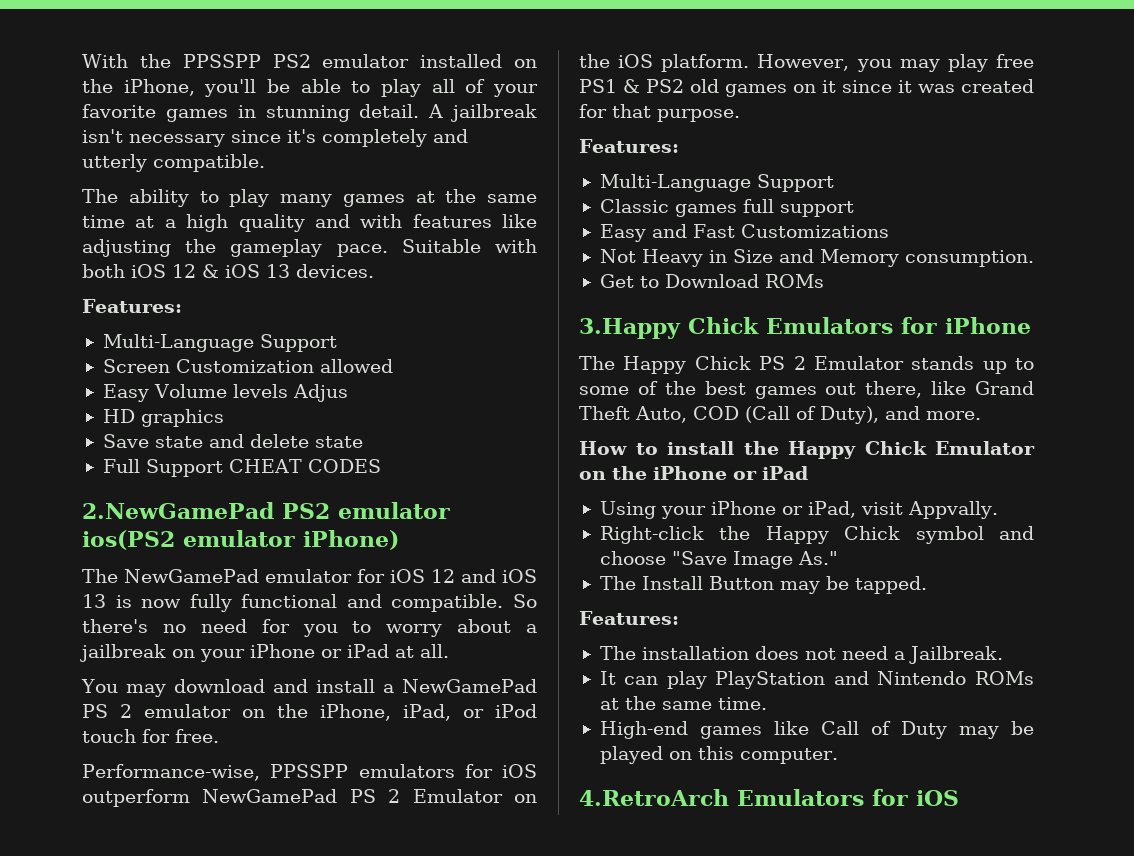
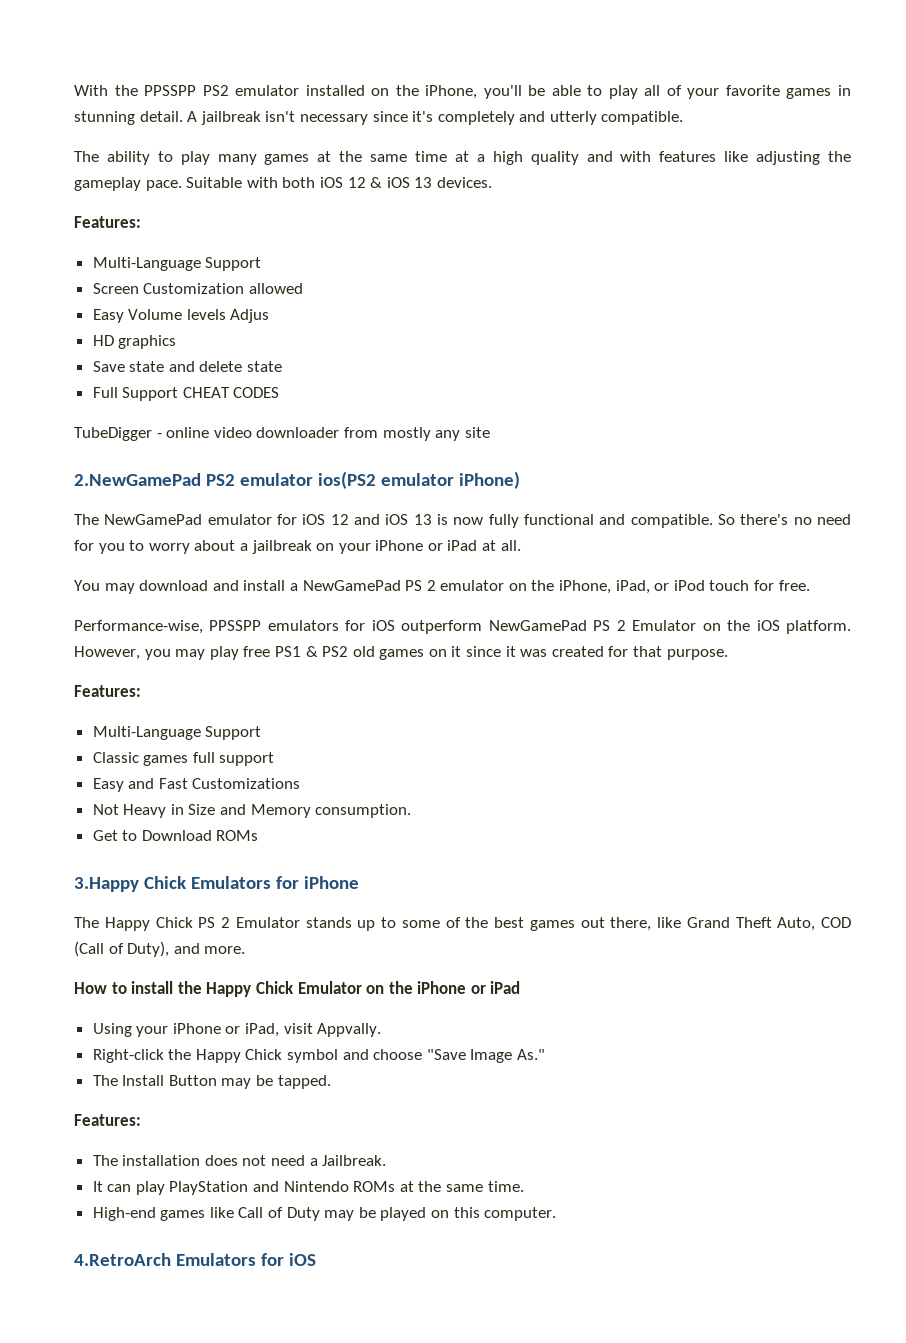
+ TubeDigger - online video downloader from mostly any site

